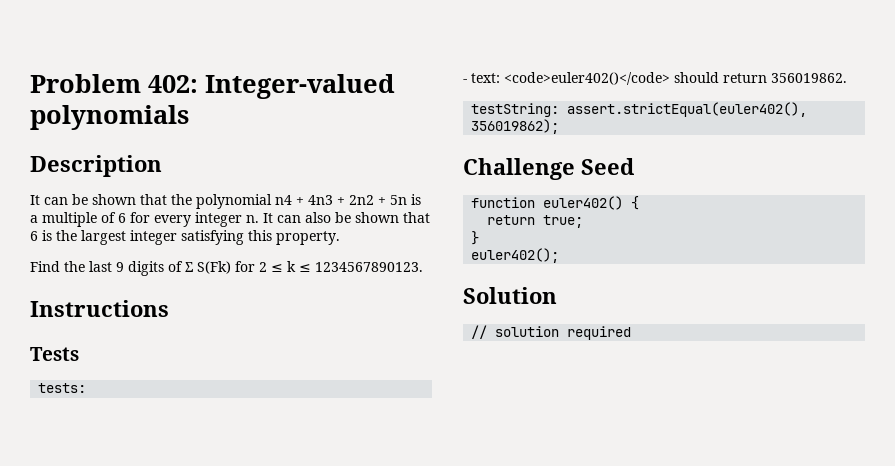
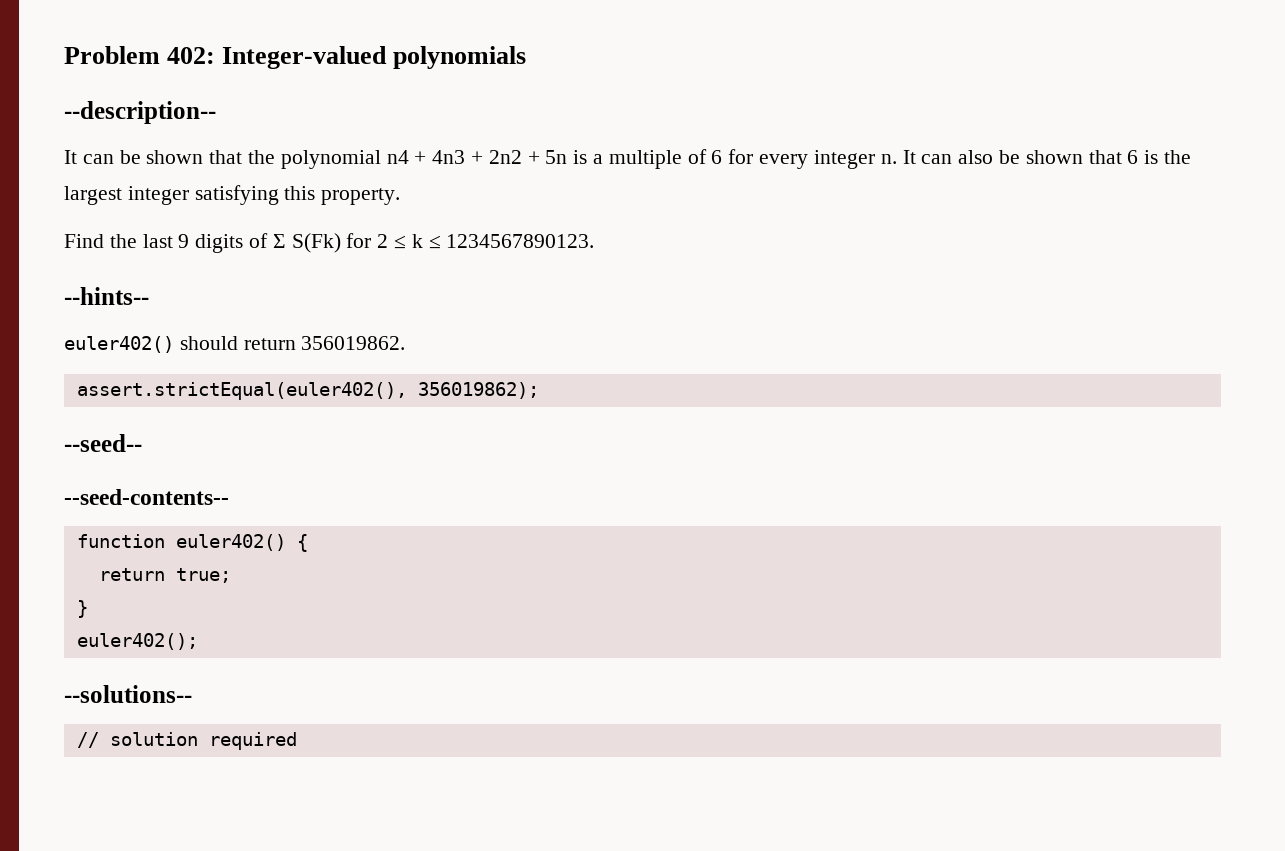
- Description
+ --description--
- Instructions
- Tests
- tests:
- - text: <code>euler402()</code> should return 356019862.
+ --hints--
+ euler402() should return 356019862.
- testString: assert.strictEqual(euler402(), 356019862);
+ assert.strictEqual(euler402(), 356019862);
- Challenge Seed
+ --seed--
+ --seed-contents--
- Solution
+ --solutions--

